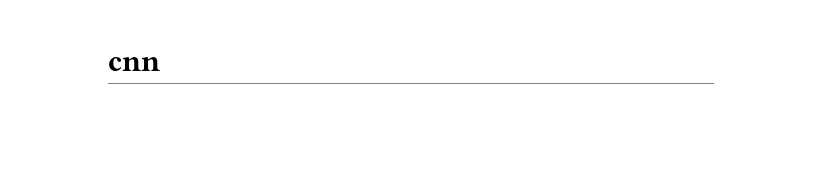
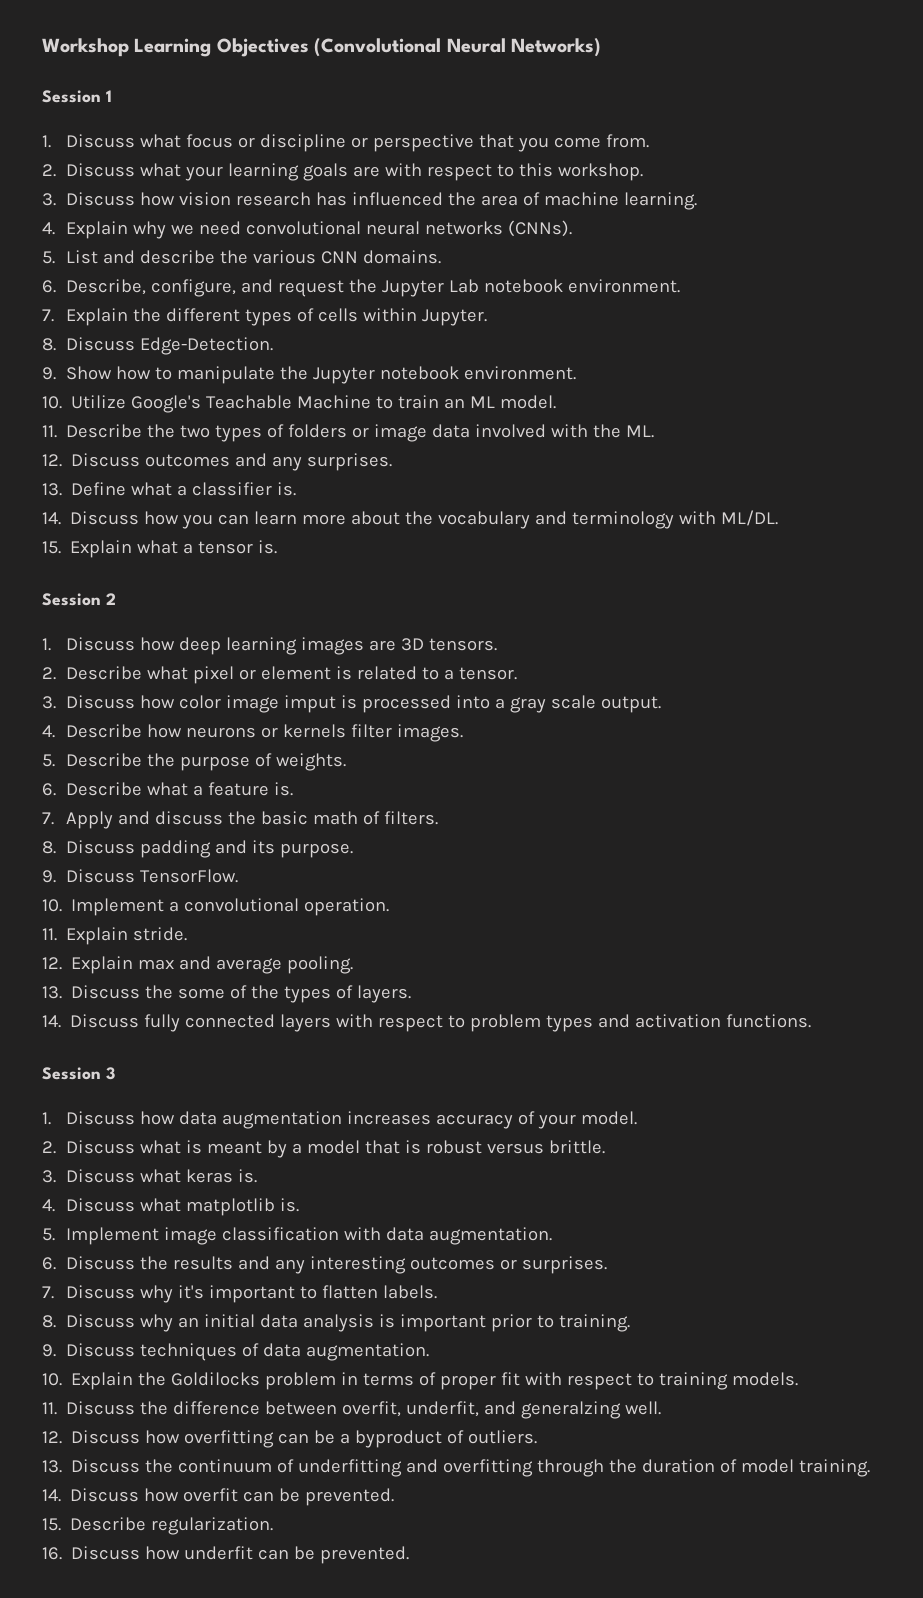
- cnn
+ Workshop Learning Objectives (Convolutional Neural Networks)
+ Session 1
+ 1. Discuss what focus or discipline or perspective that you come from.
+ 2. Discuss what your learning goals are with respect to this workshop.
+ 3. Discuss how vision research has influenced the area of machine learning.
+ 4. Explain why we need convolutional neural networks (CNNs).
+ 5. List and describe the various CNN domains.
+ 6. Describe, configure, and request the Jupyter Lab notebook environment.
+ 7. Explain the different types of cells within Jupyter.
+ 8. Discuss Edge-Detection.
+ 9. Show how to manipulate the Jupyter notebook environment.
+ 10. Utilize Google's Teachable Machine to train an ML model.
+ 11. Describe the two types of folders or image data involved with the ML.
+ 12. Discuss outcomes and any surprises.
+ 13. Define what a classifier is.
+ 14. Discuss how you can learn more about the vocabulary and terminology with ML/DL.
+ 15. Explain what a tensor is.
+ Session 2
+ 1. Discuss how deep learning images are 3D tensors.
+ 2. Describe what pixel or element is related to a tensor.
+ 3. Discuss how color image imput is processed into a gray scale output.
+ 4. Describe how neurons or kernels filter images.
+ 5. Describe the purpose of weights.
+ 6. Describe what a feature is.
+ 7. Apply and discuss the basic math of filters.
+ 8. Discuss padding and its purpose.
+ 9. Discuss TensorFlow.
+ 10. Implement a convolutional operation.
+ 11. Explain stride.
+ 12. Explain max and average pooling.
+ 13. Discuss the some of the types of layers.
+ 14. Discuss fully connected layers with respect to problem types and activation functions.
+ Session 3
+ 1. Discuss how data augmentation increases accuracy of your model.
+ 2. Discuss what is meant by a model that is robust versus brittle.
+ 3. Discuss what keras is.
+ 4. Discuss what matplotlib is.
+ 5. Implement image classification with data augmentation.
+ 6. Discuss the results and any interesting outcomes or surprises.
+ 7. Discuss why it's important to flatten labels.
+ 8. Discuss why an initial data analysis is important prior to training.
+ 9. Discuss techniques of data augmentation.
+ 10. Explain the Goldilocks problem in terms of proper fit with respect to training models.
+ 11. Discuss the difference between overfit, underfit, and generalzing well.
+ 12. Discuss how overfitting can be a byproduct of outliers.
+ 13. Discuss the continuum of underfitting and overfitting through the duration of model training.
+ 14. Discuss how overfit can be prevented.
+ 15. Describe regularization.
+ 16. Discuss how underfit can be prevented.

